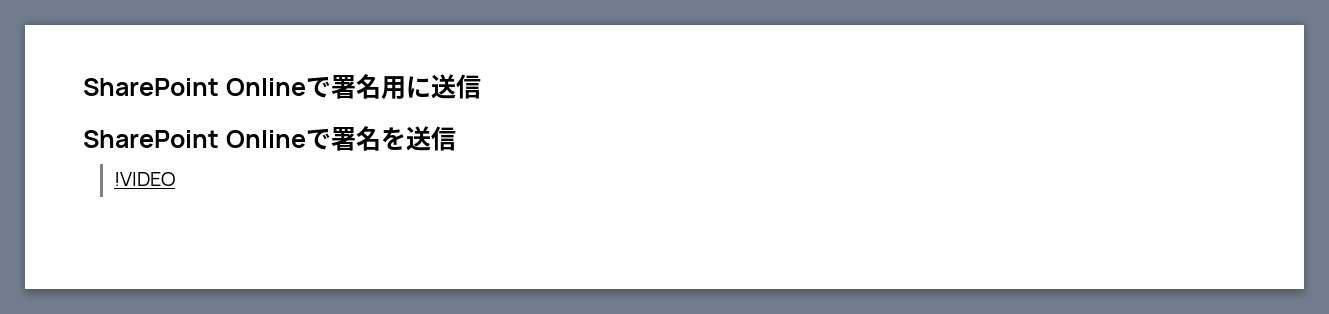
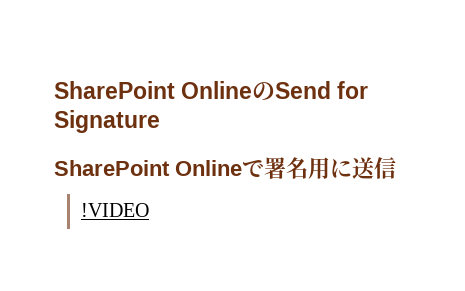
+ SharePoint OnlineのSend for Signature
- SharePoint Onlineで署名を送信

